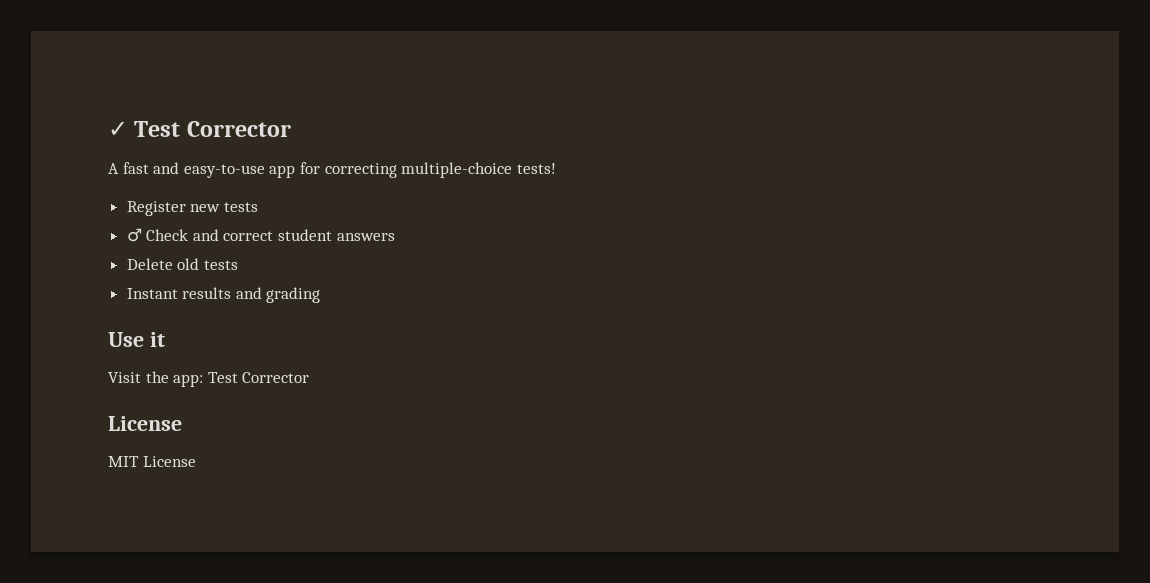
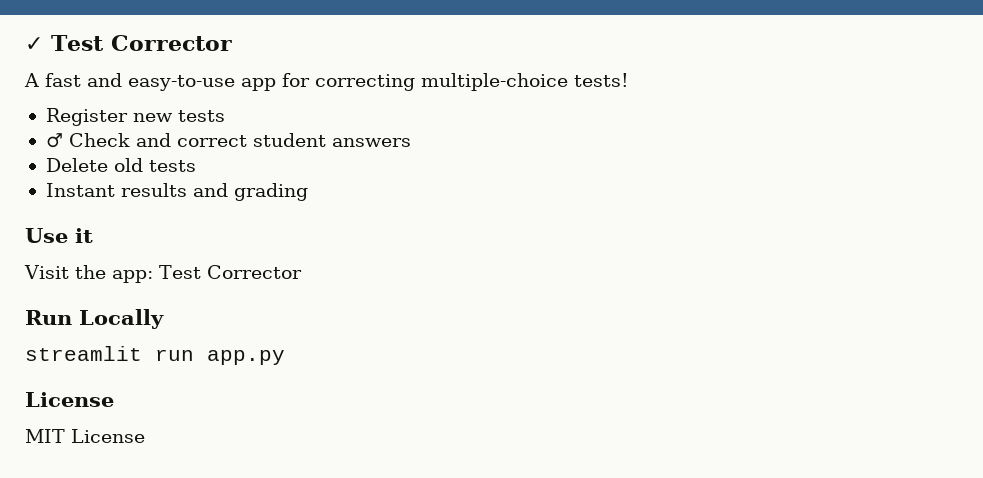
+ Run Locally
+ streamlit run app.py

